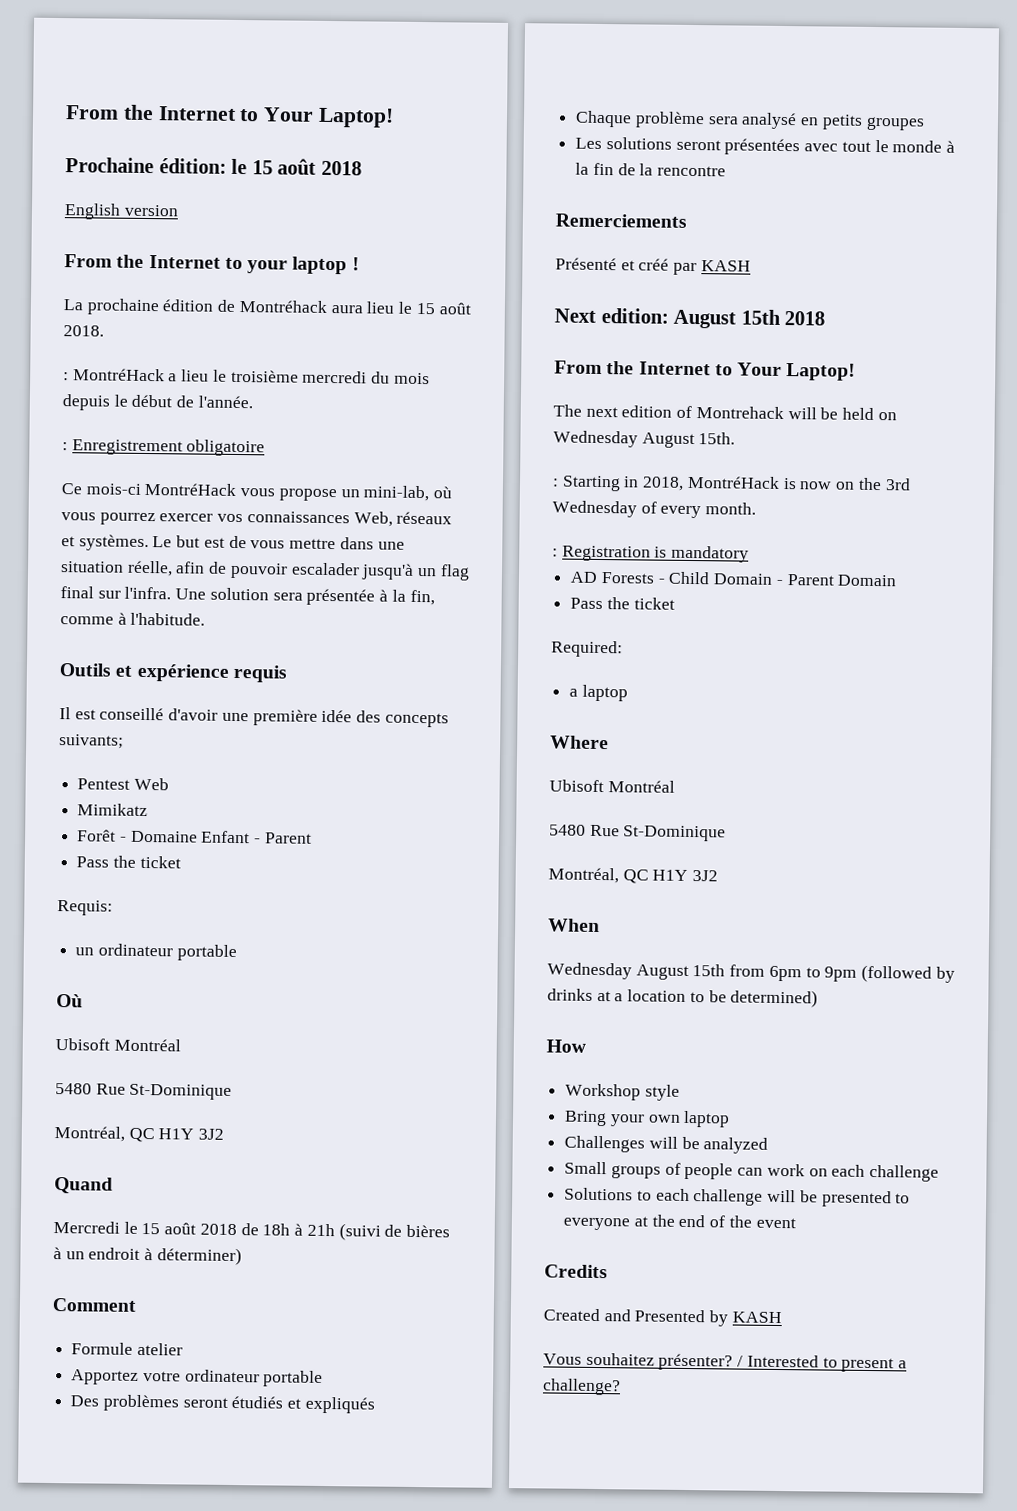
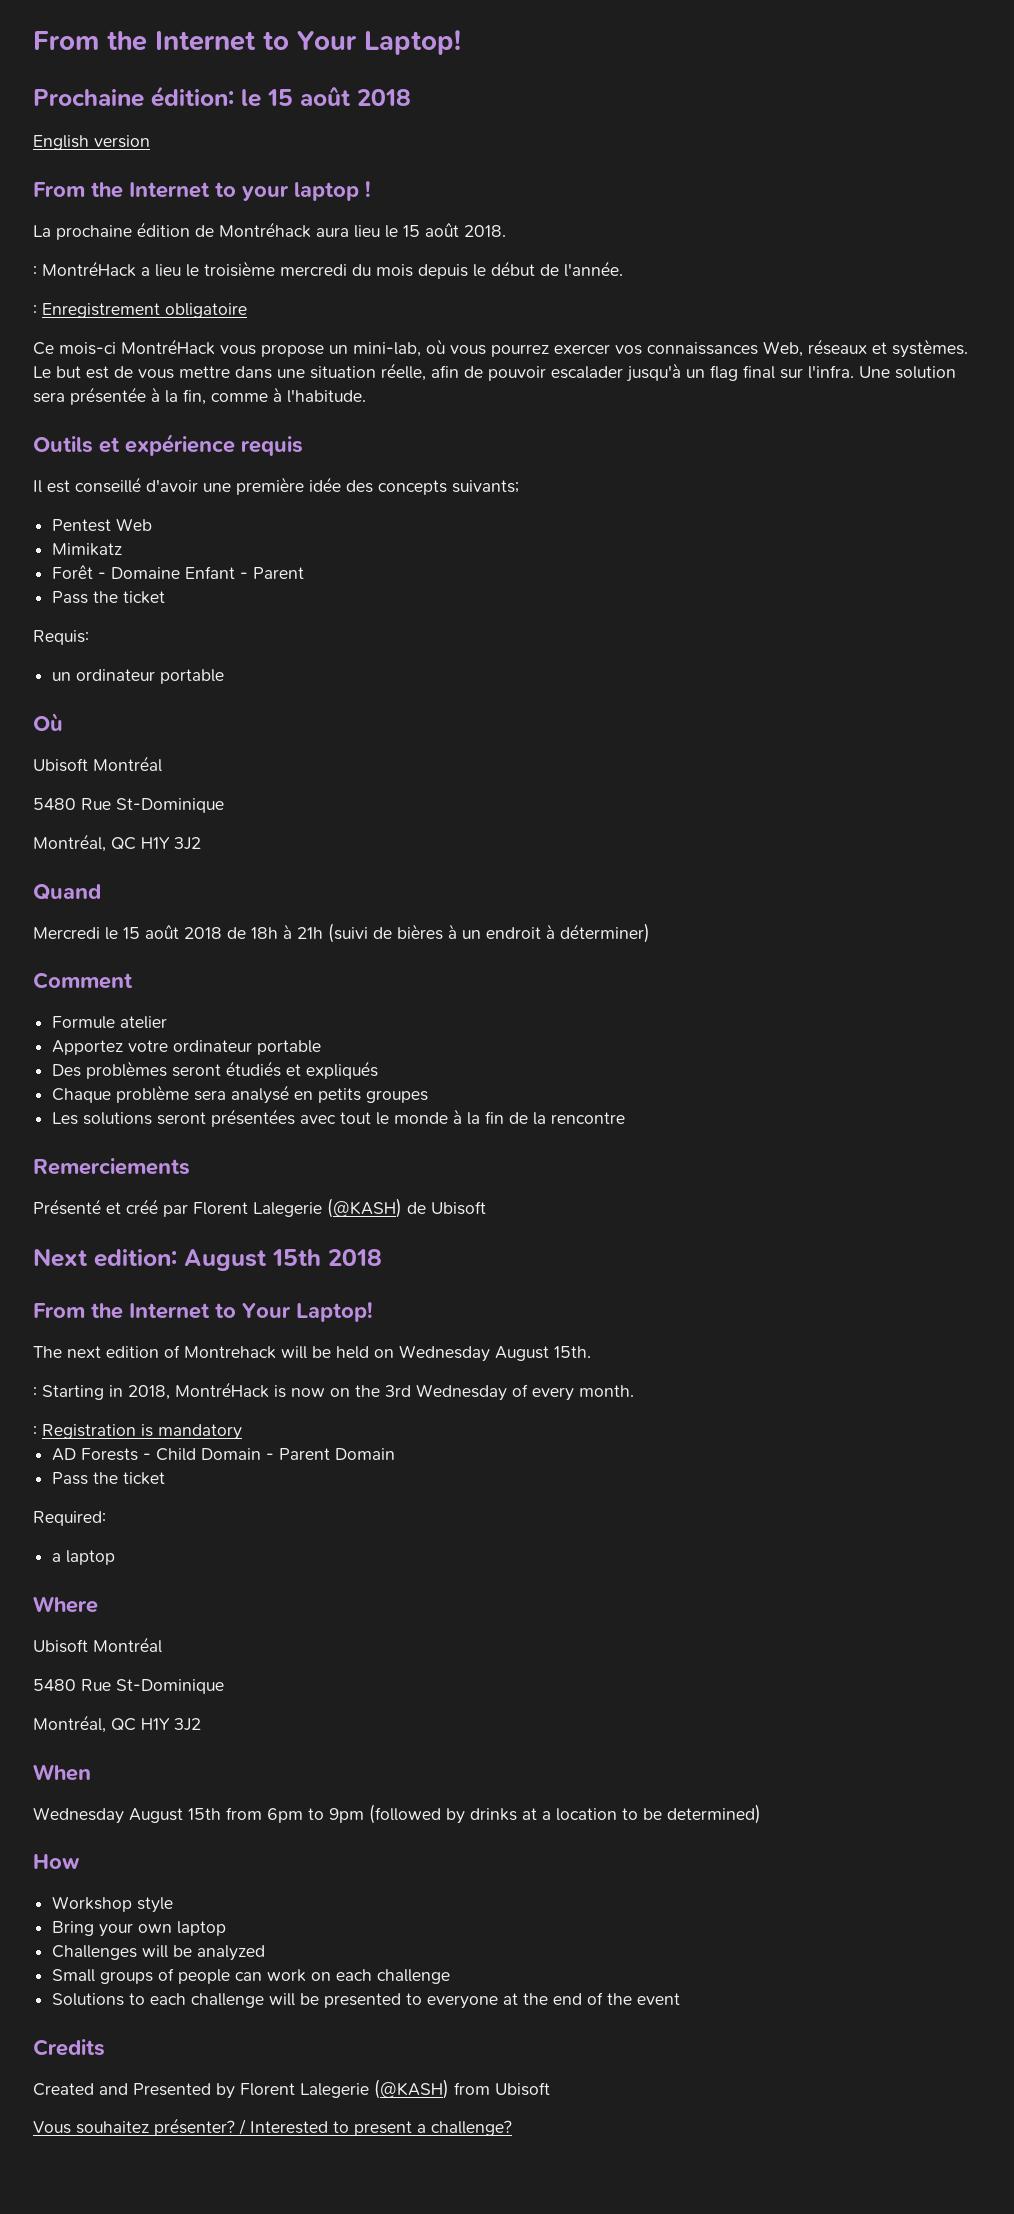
- Présenté et créé par KASH
+ Présenté et créé par Florent Lalegerie (@KASH) de Ubisoft
- Created and Presented by KASH
+ Created and Presented by Florent Lalegerie (@KASH) from Ubisoft

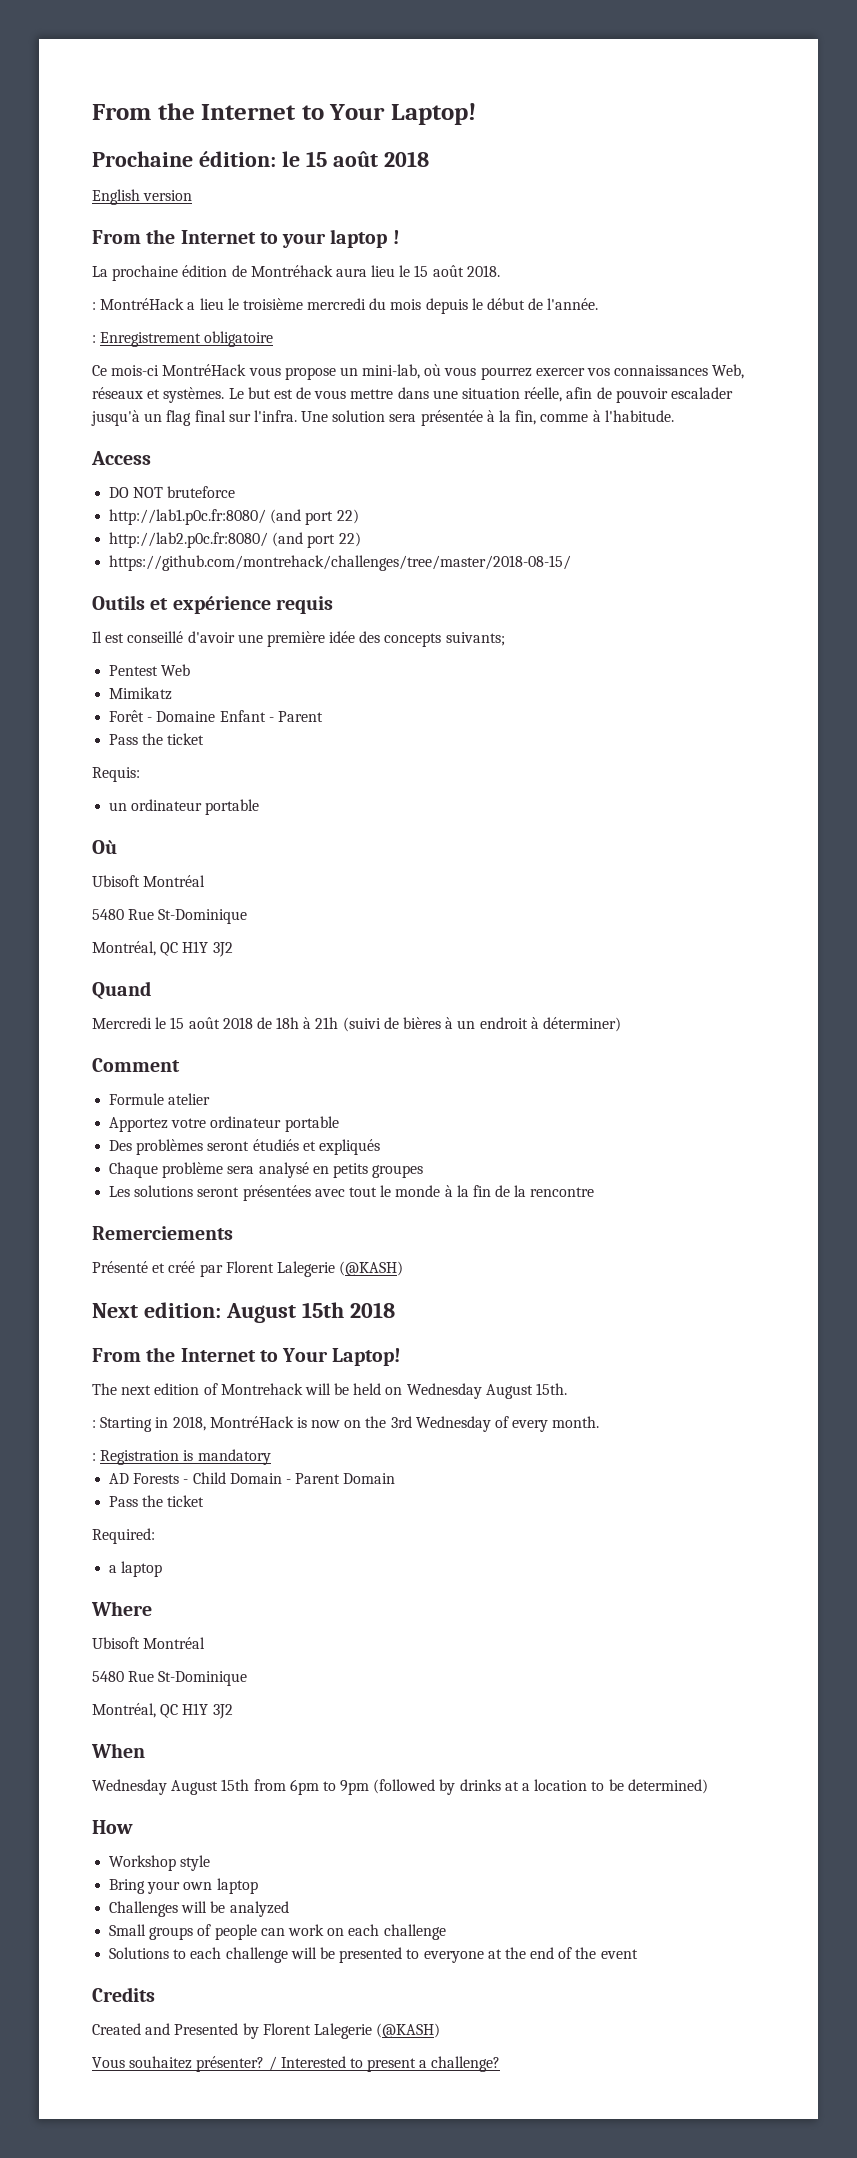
+ Access
+ DO NOT bruteforce
+ http://lab1.p0c.fr:8080/ (and port 22)
+ http://lab2.p0c.fr:8080/ (and port 22)
+ https://github.com/montrehack/challenges/tree/master/2018-08-15/
- Présenté et créé par Florent Lalegerie (@KASH) de Ubisoft
+ Présenté et créé par Florent Lalegerie (@KASH)
- Created and Presented by Florent Lalegerie (@KASH) from Ubisoft
+ Created and Presented by Florent Lalegerie (@KASH)

